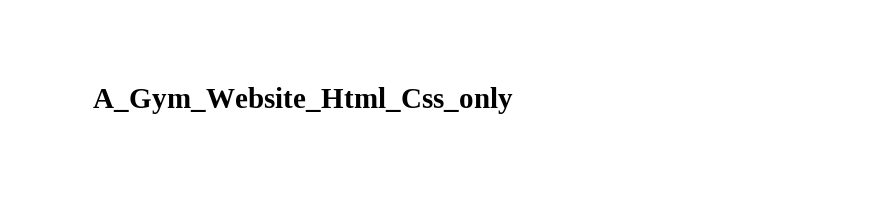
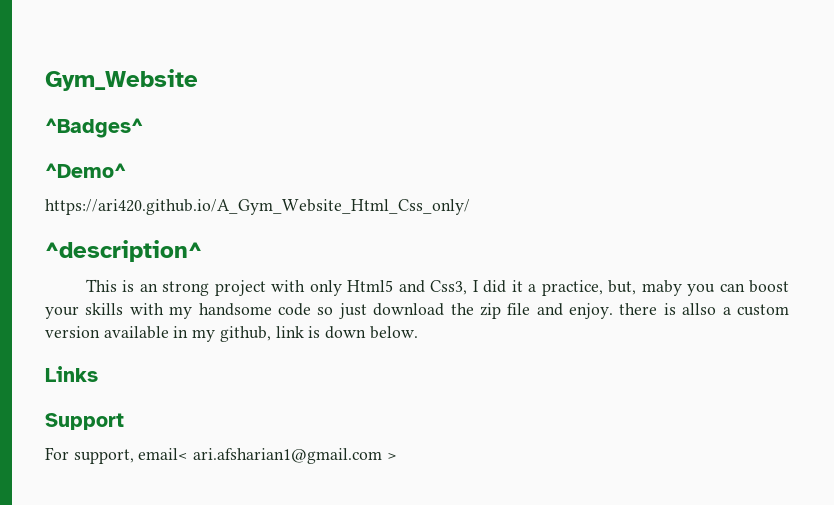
- A_Gym_Website_Html_Css_only
+ Gym_Website
+ ^Badges^
+ ^Demo^
+ https://ari420.github.io/A_Gym_Website_Html_Css_only/
+ ^description^
+ This is an strong project with only Html5 and Css3, I did it a practice, but, maby you can boost your skills with my handsome code so just download the zip file and enjoy. there is allso a custom version available in my github, link is down below.
+ Links
+ Support
+ For support, email< ari.afsharian1@gmail.com >

